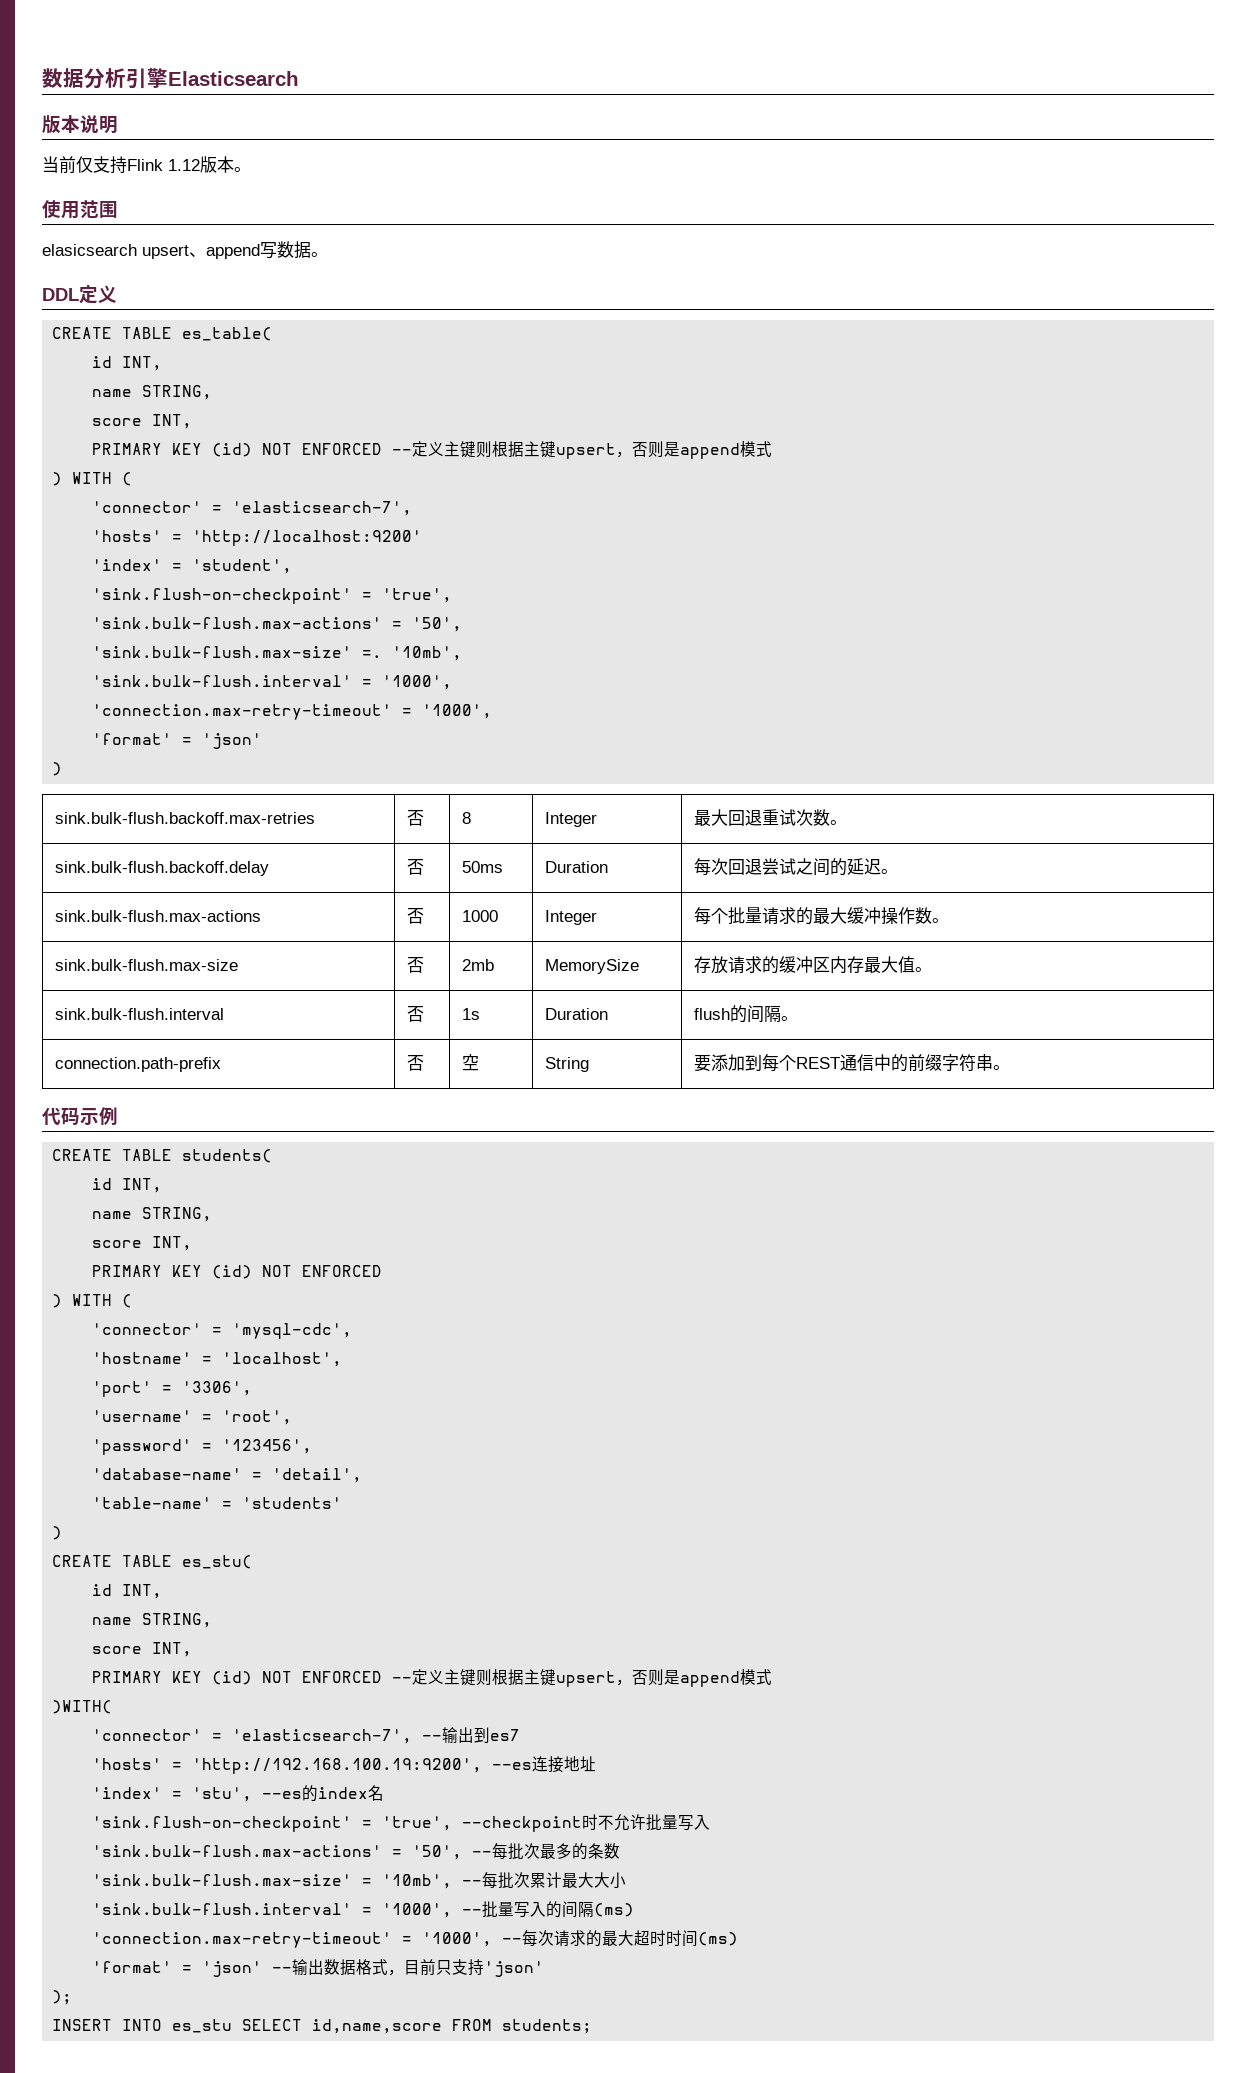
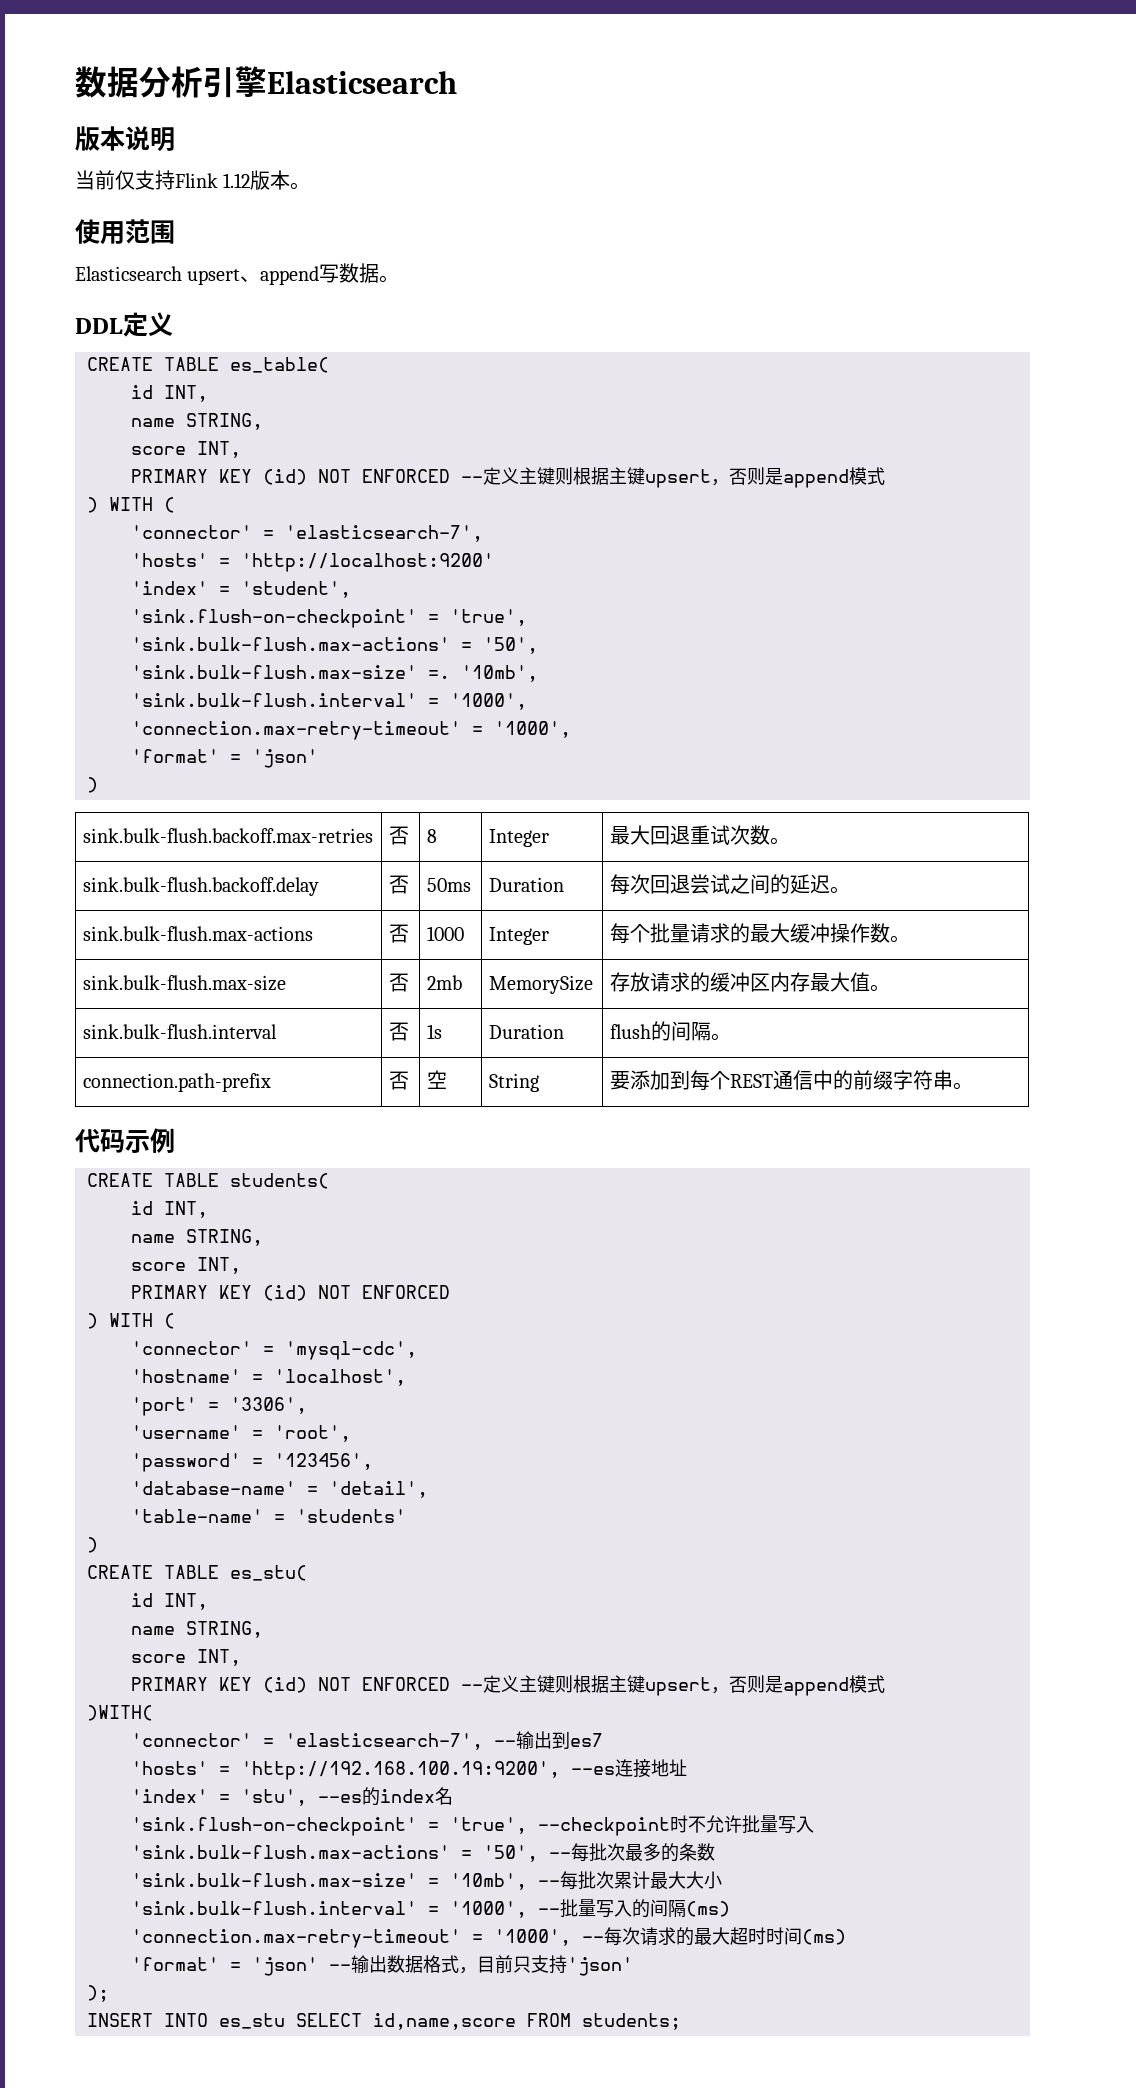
- elasicsearch upsert、append写数据。
+ Elasticsearch upsert、append写数据。

